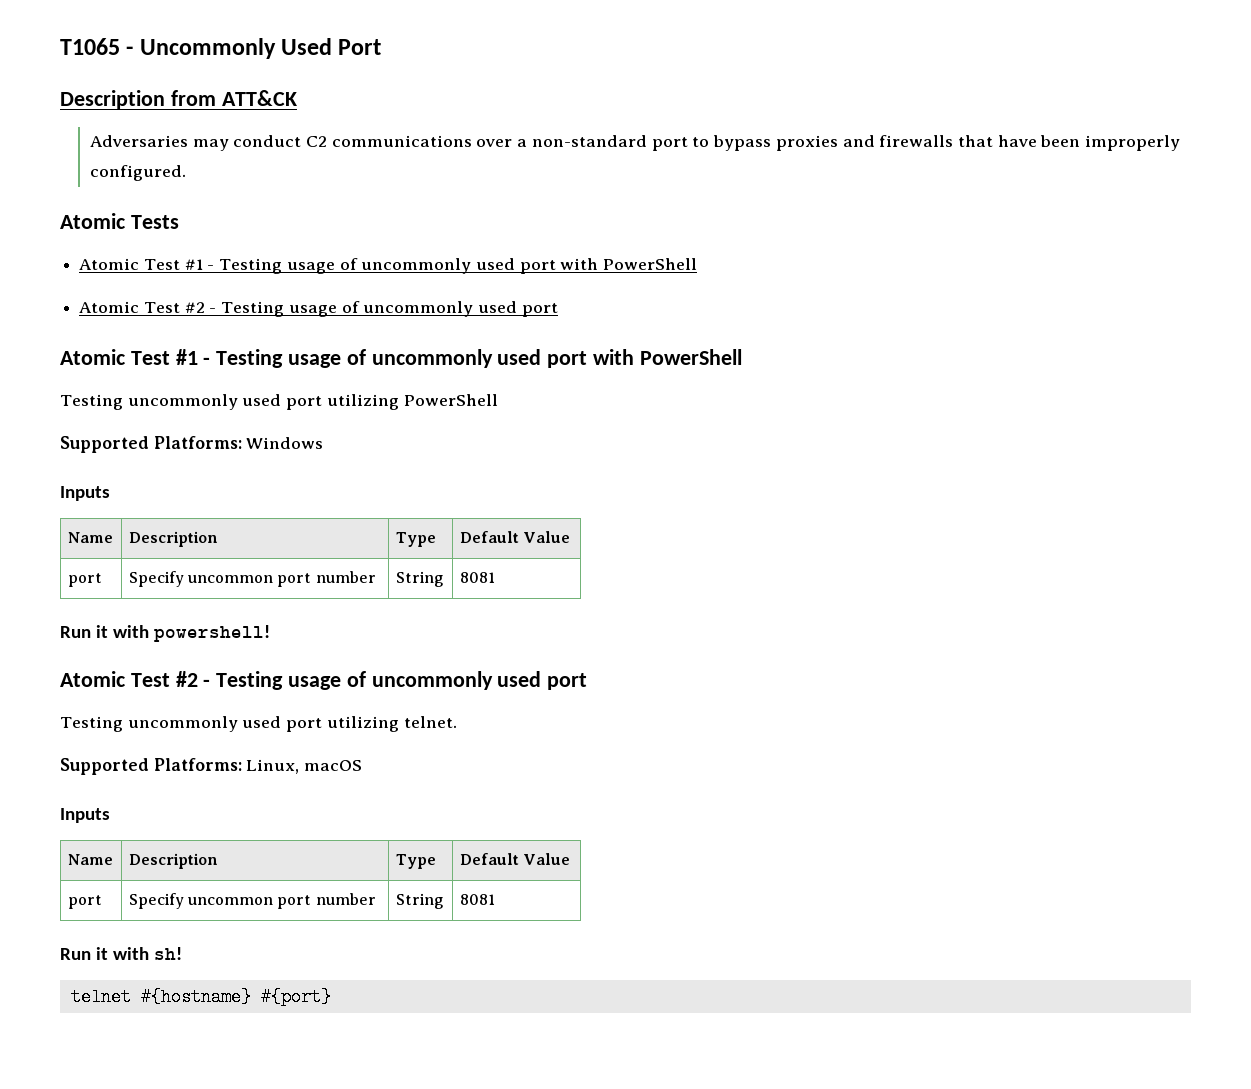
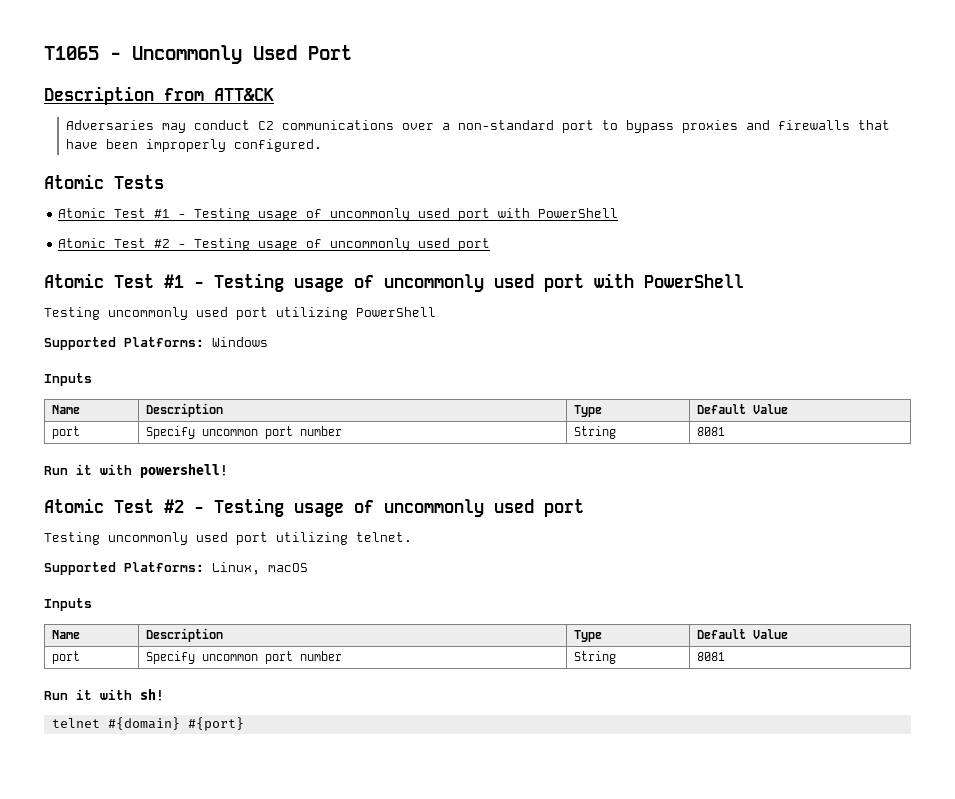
- telnet #{hostname} #{port}
+ telnet #{domain} #{port}

